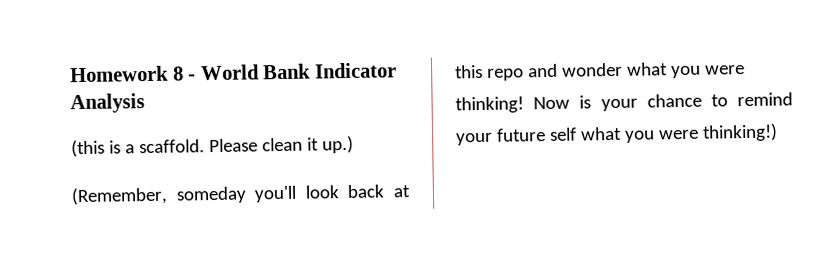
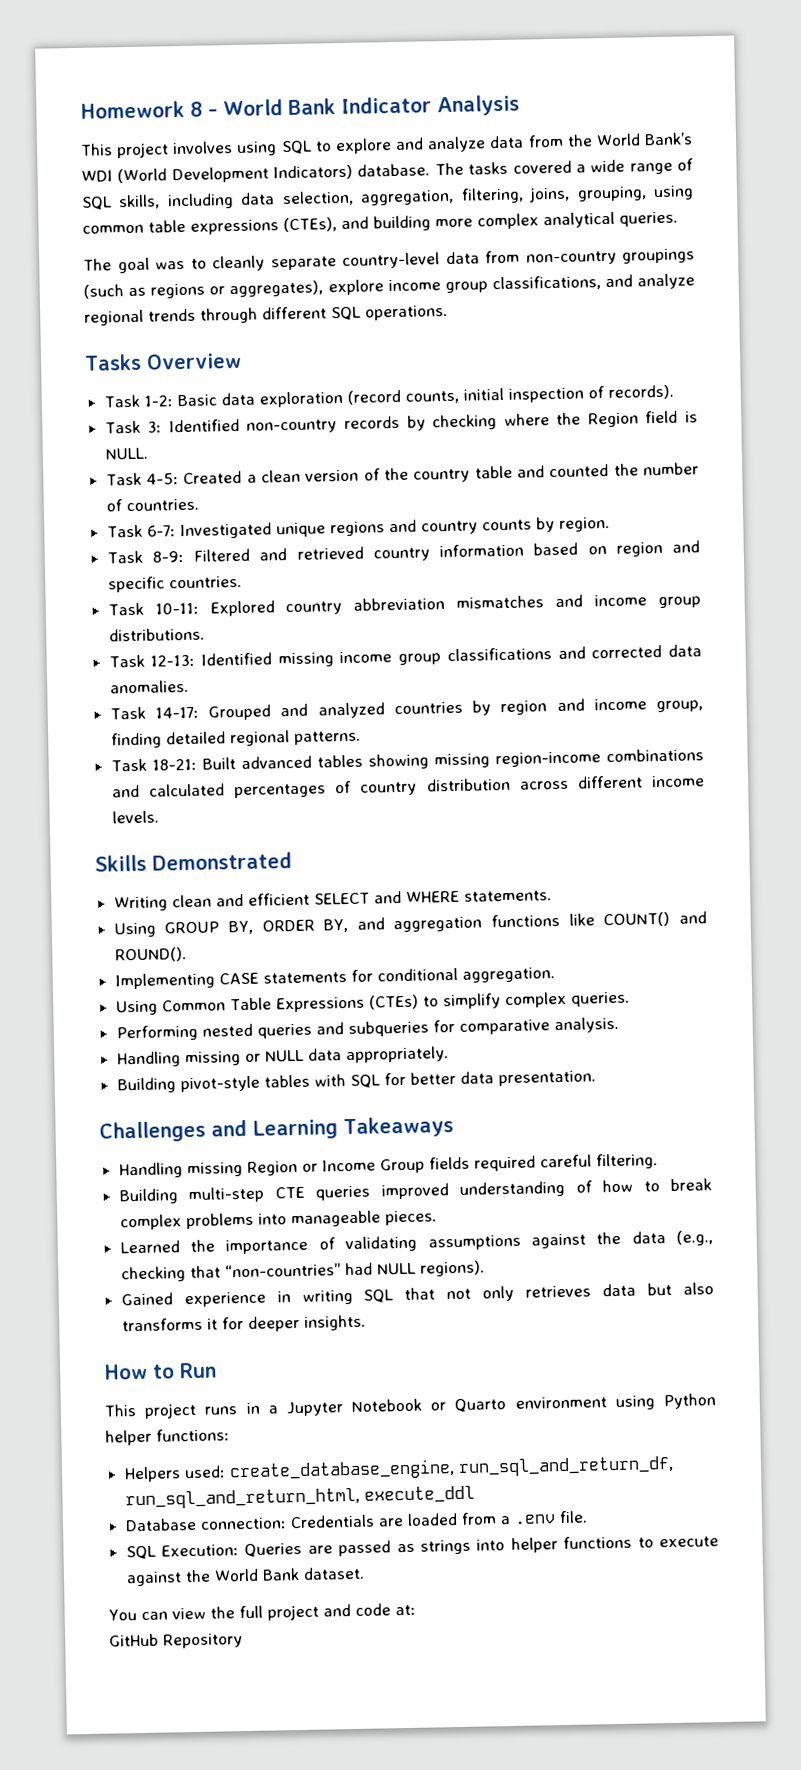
- (this is a scaffold. Please clean it up.)
- (Remember, someday you'll look back at this repo and wonder what you were thinking! Now is your chance to remind your future self what you were thinking!)
+ This project involves using SQL to explore and analyze data from the World Bank’s WDI (World Development Indicators) database. The tasks covered a wide range of SQL skills, including data selection, aggregation, filtering, joins, grouping, using common table expressions (CTEs), and building more complex analytical queries.
+ The goal was to cleanly separate country-level data from non-country groupings (such as regions or aggregates), explore income group classifications, and analyze regional trends through different SQL operations.
+ Tasks Overview
+ Task 1-2: Basic data exploration (record counts, initial inspection of records).
+ Task 3: Identified non-country records by checking where the Region field is NULL.
+ Task 4-5: Created a clean version of the country table and counted the number of countries.
+ Task 6-7: Investigated unique regions and country counts by region.
+ Task 8-9: Filtered and retrieved country information based on region and specific countries.
+ Task 10-11: Explored country abbreviation mismatches and income group distributions.
+ Task 12-13: Identified missing income group classifications and corrected data anomalies.
+ Task 14-17: Grouped and analyzed countries by region and income group, finding detailed regional patterns.
+ Task 18-21: Built advanced tables showing missing region-income combinations and calculated percentages of country distribution across different income levels.
+ Skills Demonstrated
+ Writing clean and efficient SELECT and WHERE statements.
+ Using GROUP BY, ORDER BY, and aggregation functions like COUNT() and ROUND().
+ Implementing CASE statements for conditional aggregation.
+ Using Common Table Expressions (CTEs) to simplify complex queries.
+ Performing nested queries and subqueries for comparative analysis.
+ Handling missing or NULL data appropriately.
+ Building pivot-style tables with SQL for better data presentation.
+ Challenges and Learning Takeaways
+ Handling missing Region or Income Group fields required careful filtering.
+ Building multi-step CTE queries improved understanding of how to break complex problems into manageable pieces.
+ Learned the importance of validating assumptions against the data (e.g., checking that “non-countries” had NULL regions).
+ Gained experience in writing SQL that not only retrieves data but also transforms it for deeper insights.
+ How to Run
+ This project runs in a Jupyter Notebook or Quarto environment using Python helper functions:
+ Helpers used: create_database_engine, run_sql_and_return_df, run_sql_and_return_html, execute_ddl
+ Database connection: Credentials are loaded from a .env file.
+ SQL Execution: Queries are passed as strings into helper functions to execute against the World Bank dataset.
+ You can view the full project and code at:
+ GitHub Repository

